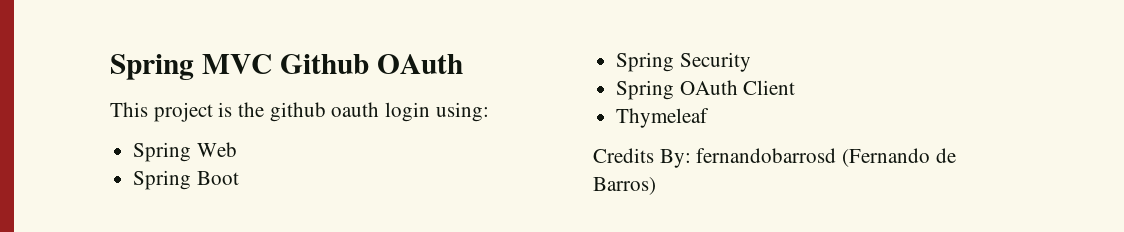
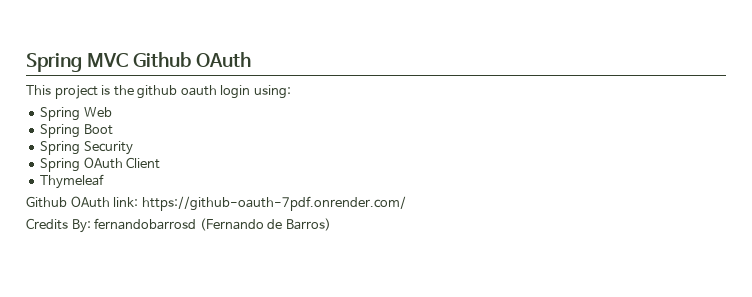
+ Github OAuth link: https://github-oauth-7pdf.onrender.com/

